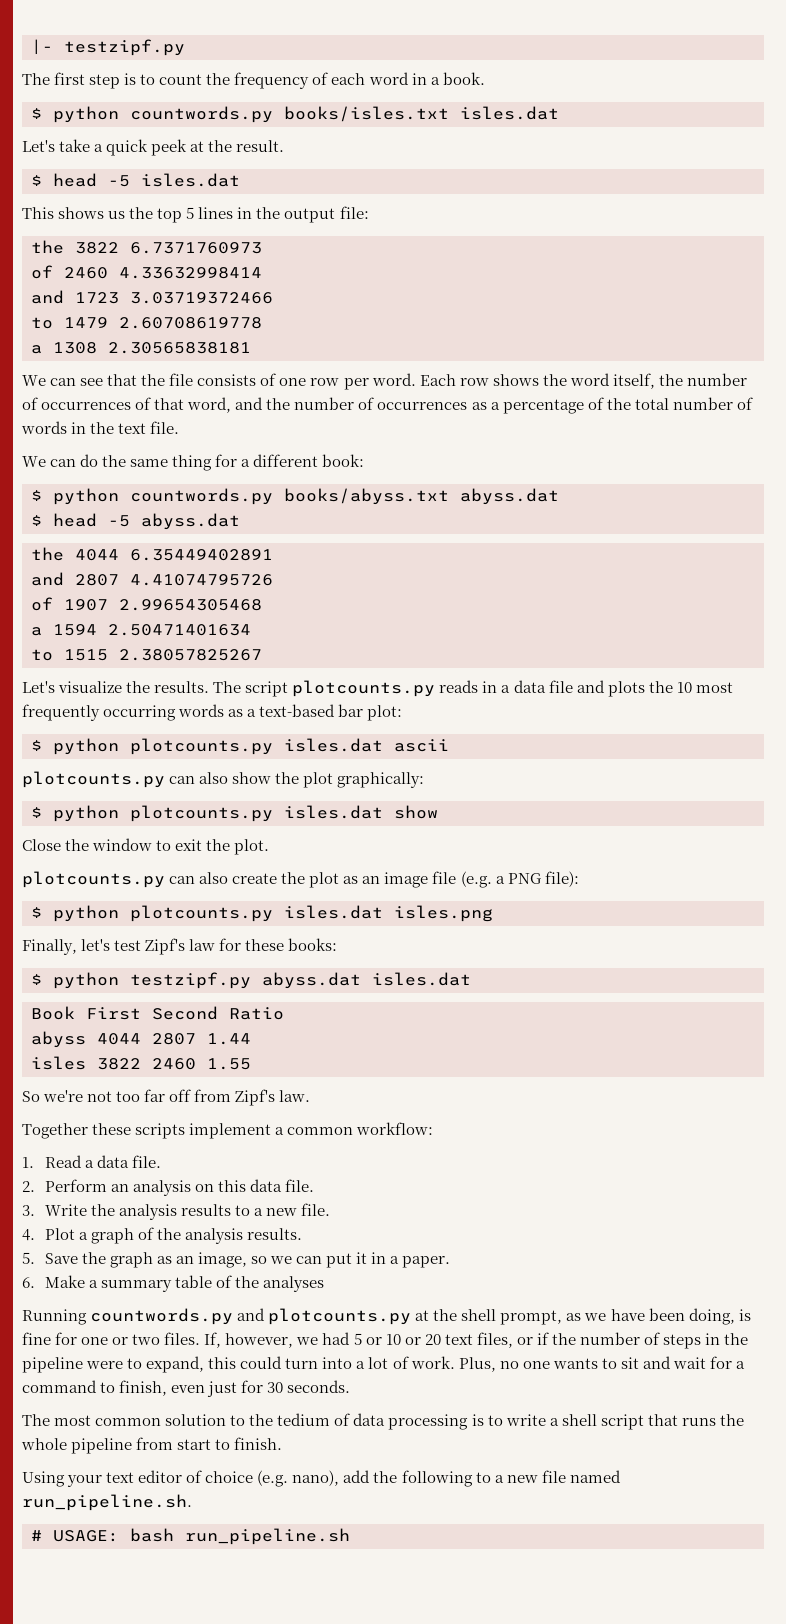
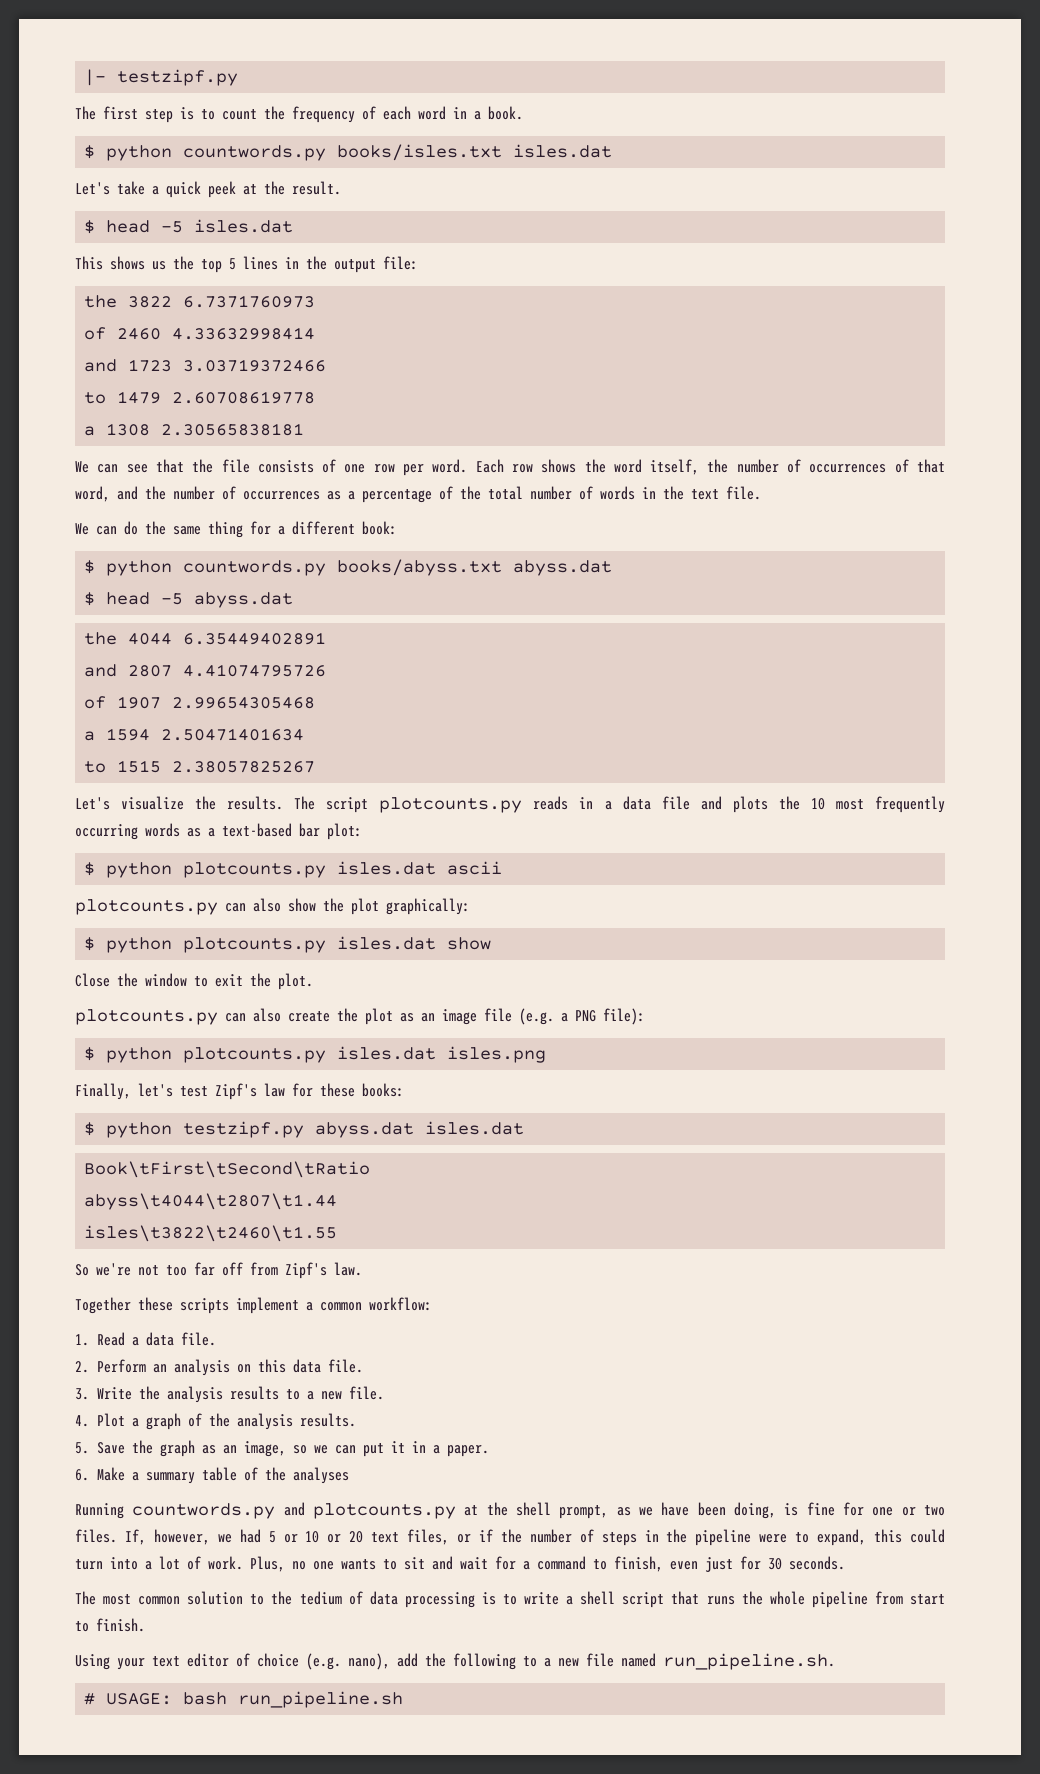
- Book First Second Ratio
- abyss 4044 2807 1.44
- isles 3822 2460 1.55
+ Book\tFirst\tSecond\tRatio
+ abyss\t4044\t2807\t1.44
+ isles\t3822\t2460\t1.55

